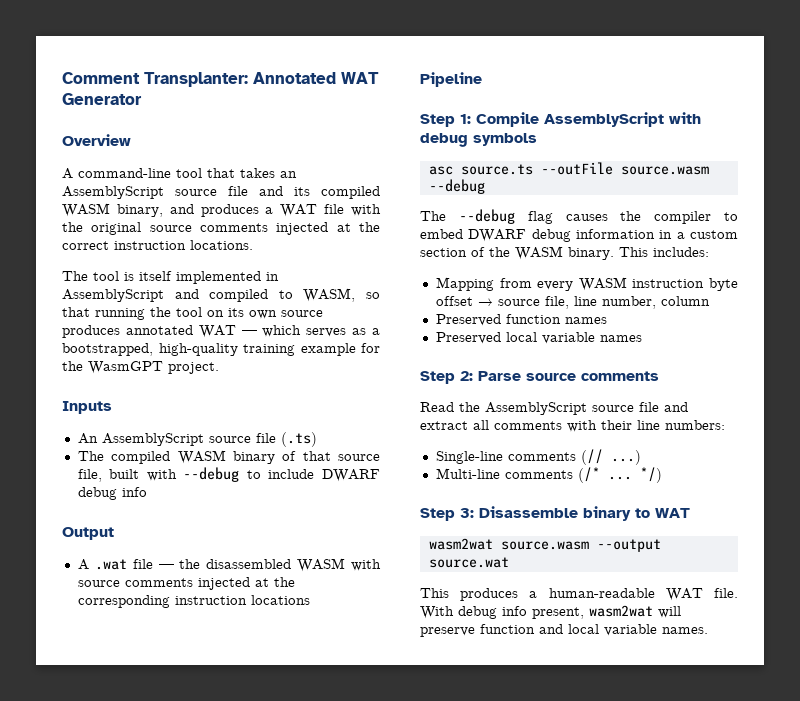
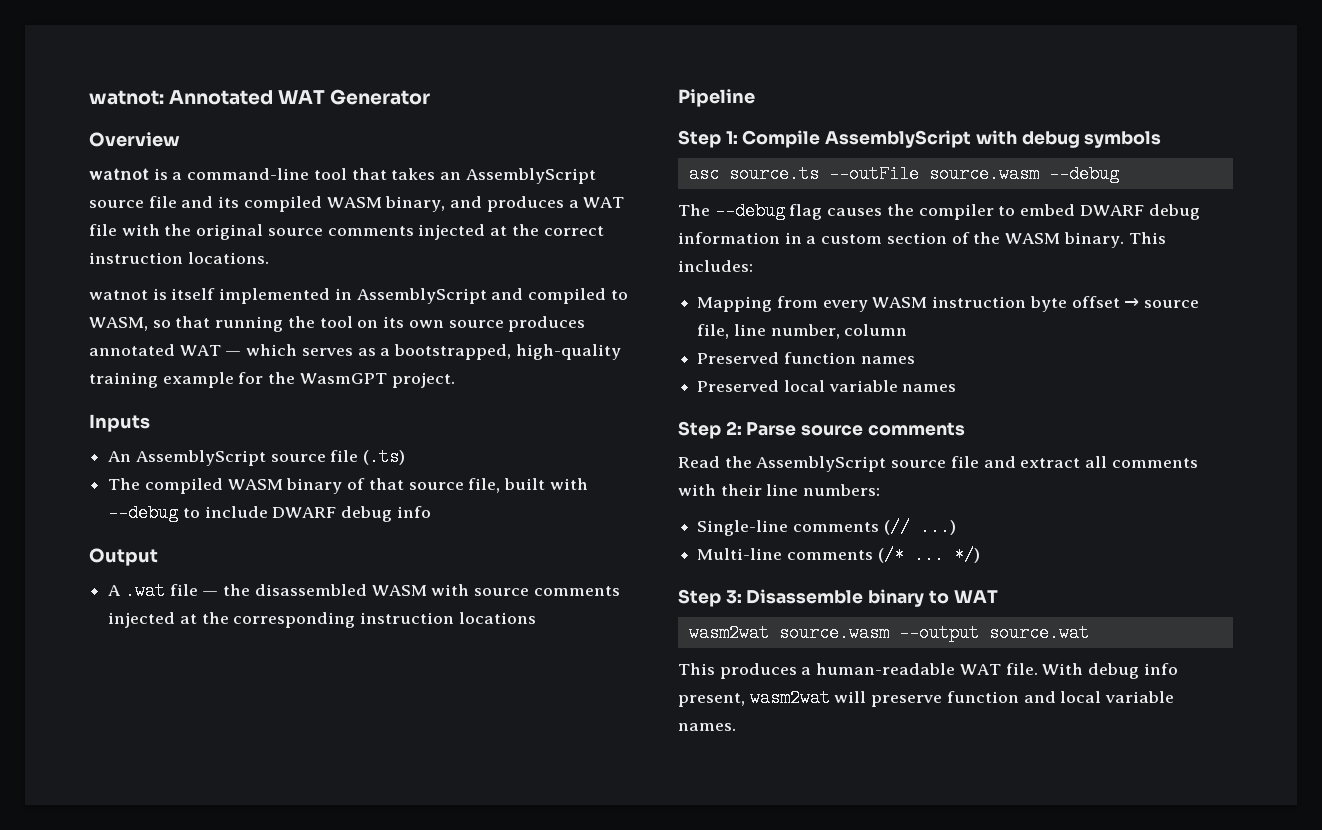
- Comment Transplanter: Annotated WAT Generator
+ watnot: Annotated WAT Generator
- A command-line tool that takes an AssemblyScript source file and its compiled WASM binary, and produces a WAT file with the original source comments injected at the correct instruction locations.
+ watnot is a command-line tool that takes an AssemblyScript source file and its compiled WASM binary, and produces a WAT file with the original source comments injected at the correct instruction locations.
- The tool is itself implemented in AssemblyScript and compiled to WASM, so that running the tool on its own source produces annotated WAT — which serves as a bootstrapped, high-quality training example for the WasmGPT project.
+ watnot is itself implemented in AssemblyScript and compiled to WASM, so that running the tool on its own source produces annotated WAT — which serves as a bootstrapped, high-quality training example for the WasmGPT project.

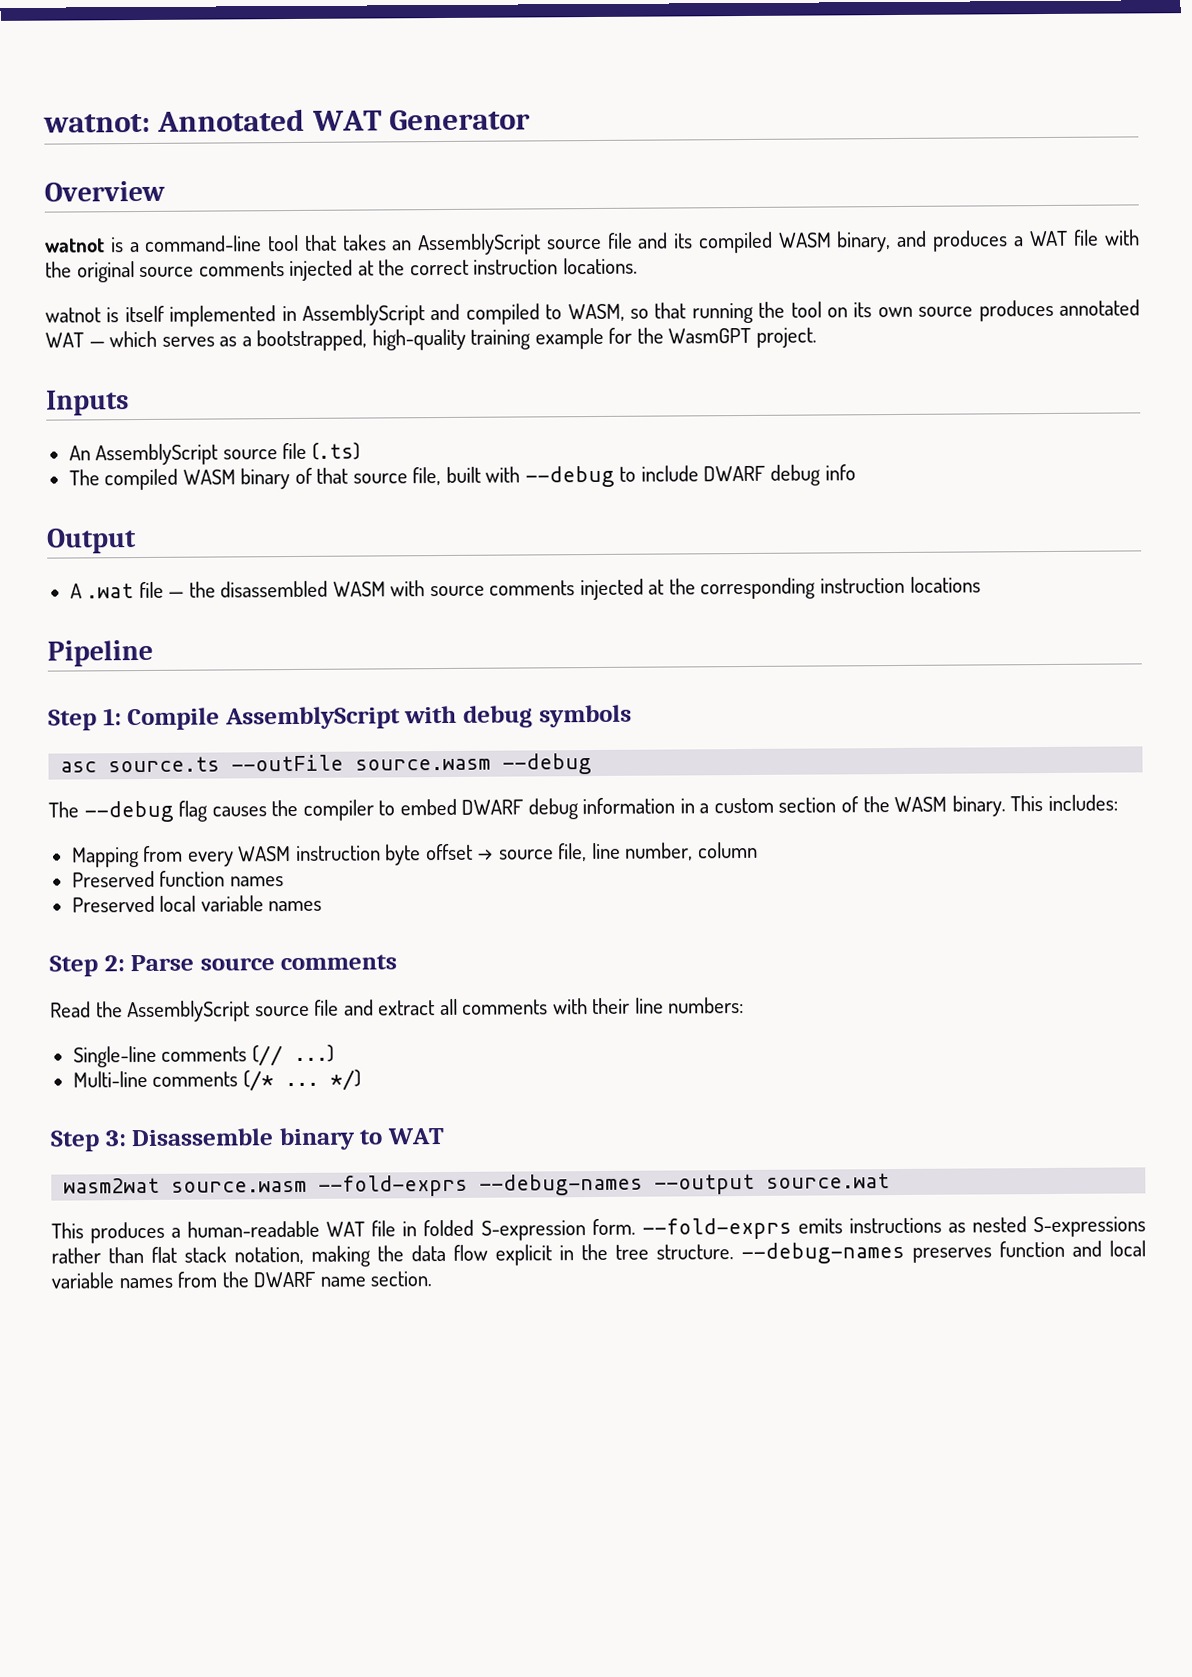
- wasm2wat source.wasm --output source.wat
+ wasm2wat source.wasm --fold-exprs --debug-names --output source.wat
- This produces a human-readable WAT file. With debug info present, wasm2wat will preserve function and local variable names.
+ This produces a human-readable WAT file in folded S-expression form. --fold-exprs emits instructions as nested S-expressions rather than flat stack notation, making the data flow explicit in the tree structure. --debug-names preserves function and local variable names from the DWARF name section.

